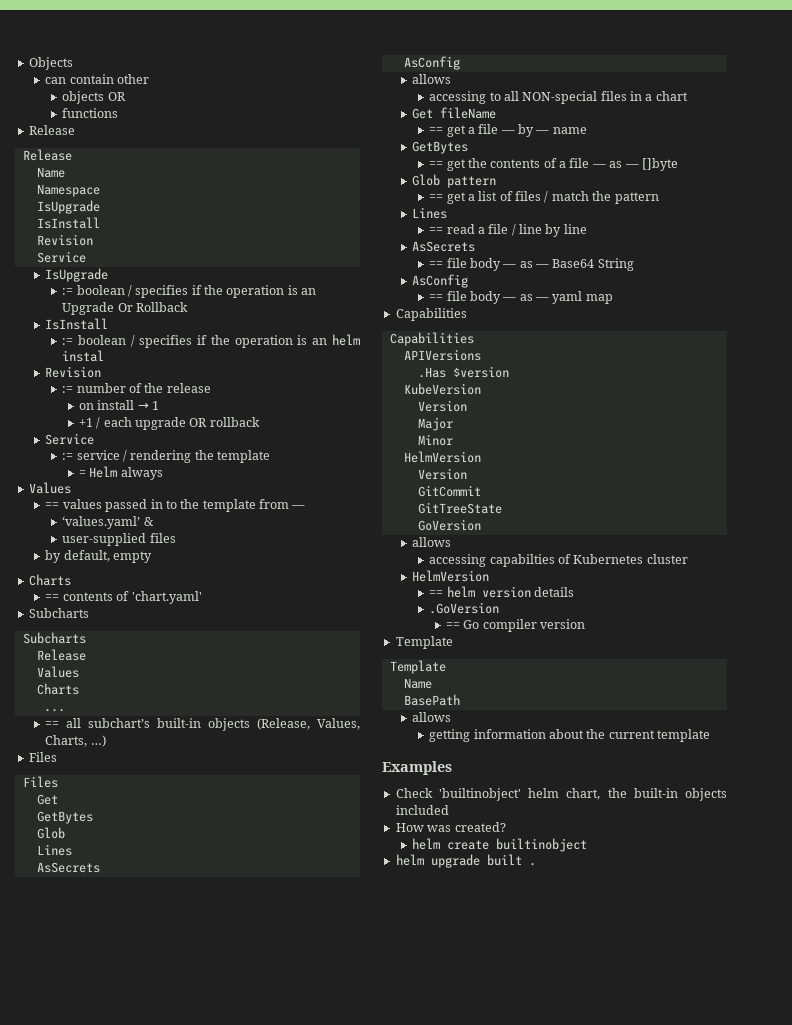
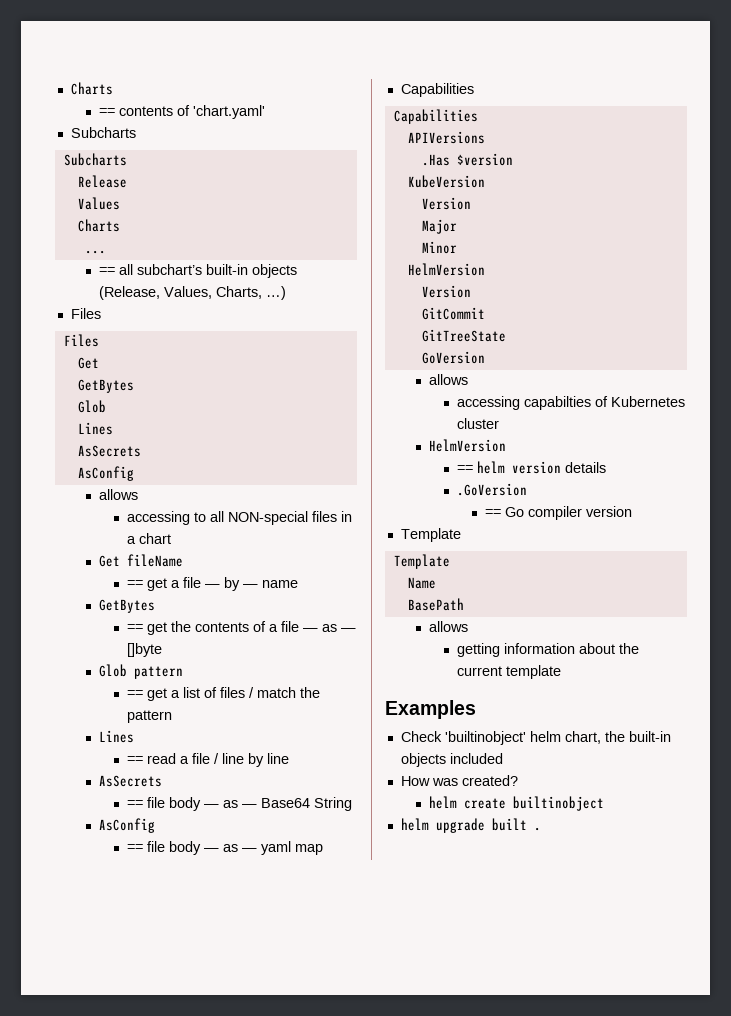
- Objects
- can contain other
- objects OR
- functions
- Release
- Release
- Name
- Namespace
- IsUpgrade
- IsInstall
- Revision
- Service
- IsUpgrade
- := boolean / specifies if the operation is an Upgrade Or Rollback
- IsInstall
- := boolean / specifies if the operation is an helm instal
- Revision
- := number of the release
- on install → 1
- +1 / each upgrade OR rollback
- Service
- := service / rendering the template
- = Helm always
- Values
- == values passed in to the template from —
- ‘values.yaml’ &
- user-supplied files
- by default, empty

